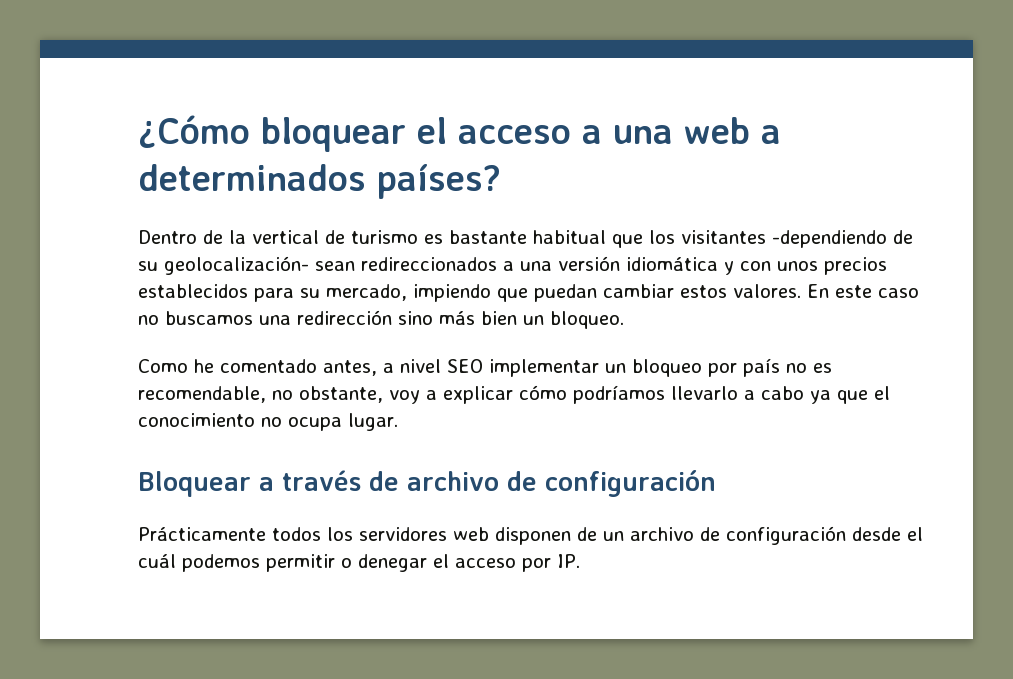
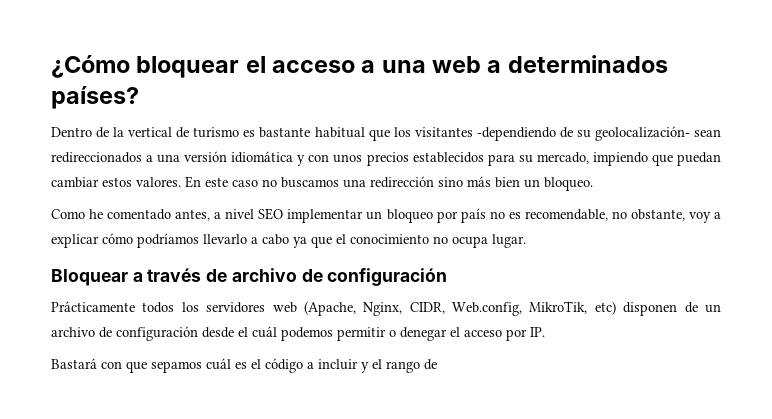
- Prácticamente todos los servidores web disponen de un archivo de configuración desde el cuál podemos permitir o denegar el acceso por IP.
+ Prácticamente todos los servidores web (Apache, Nginx, CIDR, Web.config, MikroTik, etc) disponen de un archivo de configuración desde el cuál podemos permitir o denegar el acceso por IP.
+ Bastará con que sepamos cuál es el código a incluir y el rango de

